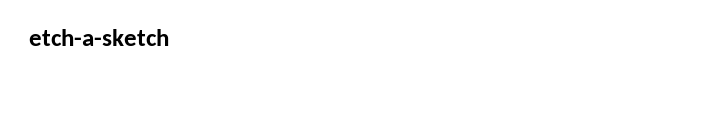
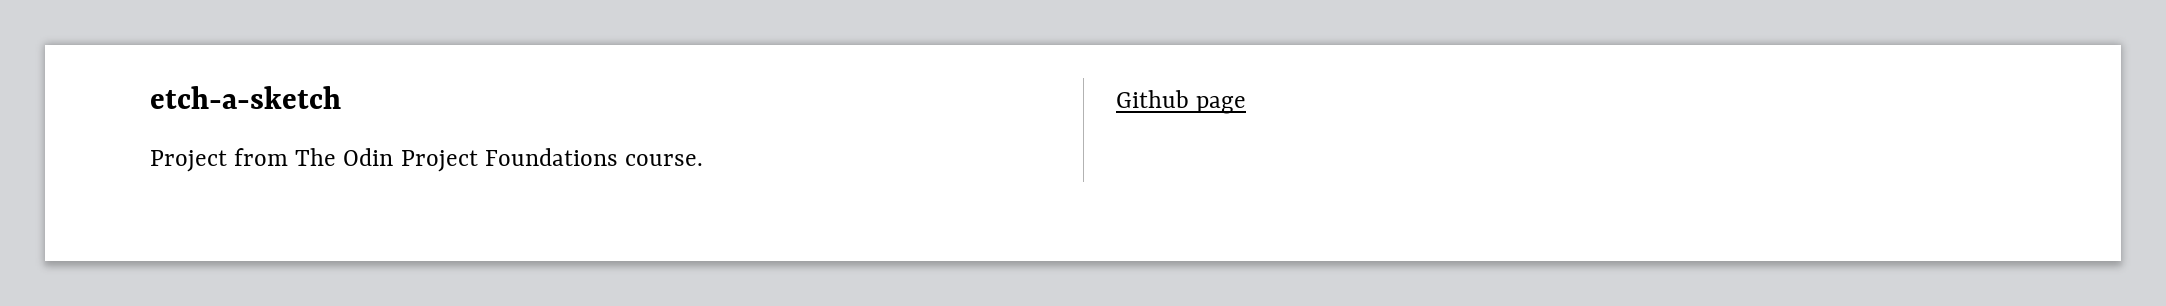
+ Project from The Odin Project Foundations course.
+ Github page

